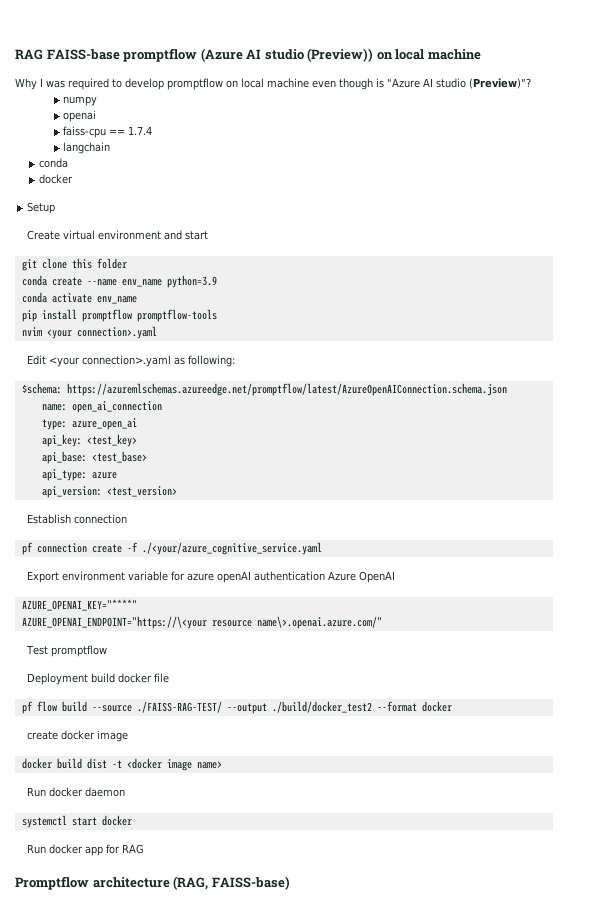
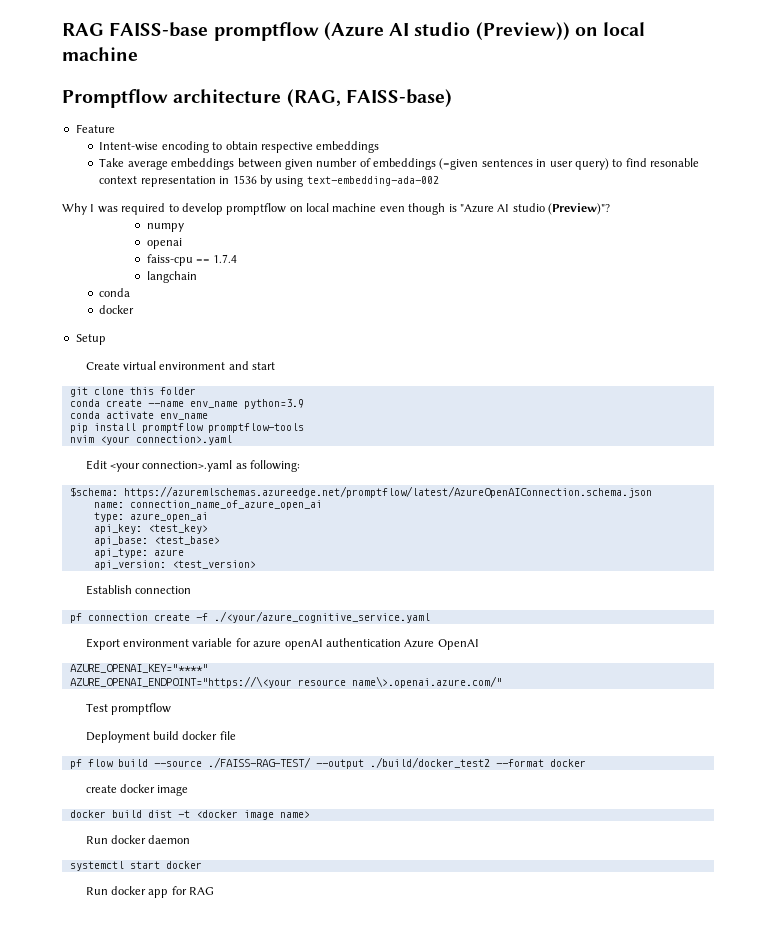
+ Promptflow architecture (RAG, FAISS-base)
+ Feature
+ Intent-wise encoding to obtain respective embeddings
+ Take average embeddings between given number of embeddings (=given sentences in user query) to find resonable context representation in 1536 by using text-embedding-ada-002
- name: open_ai_connection
+ name: connection_name_of_azure_open_ai
- Promptflow architecture (RAG, FAISS-base)

